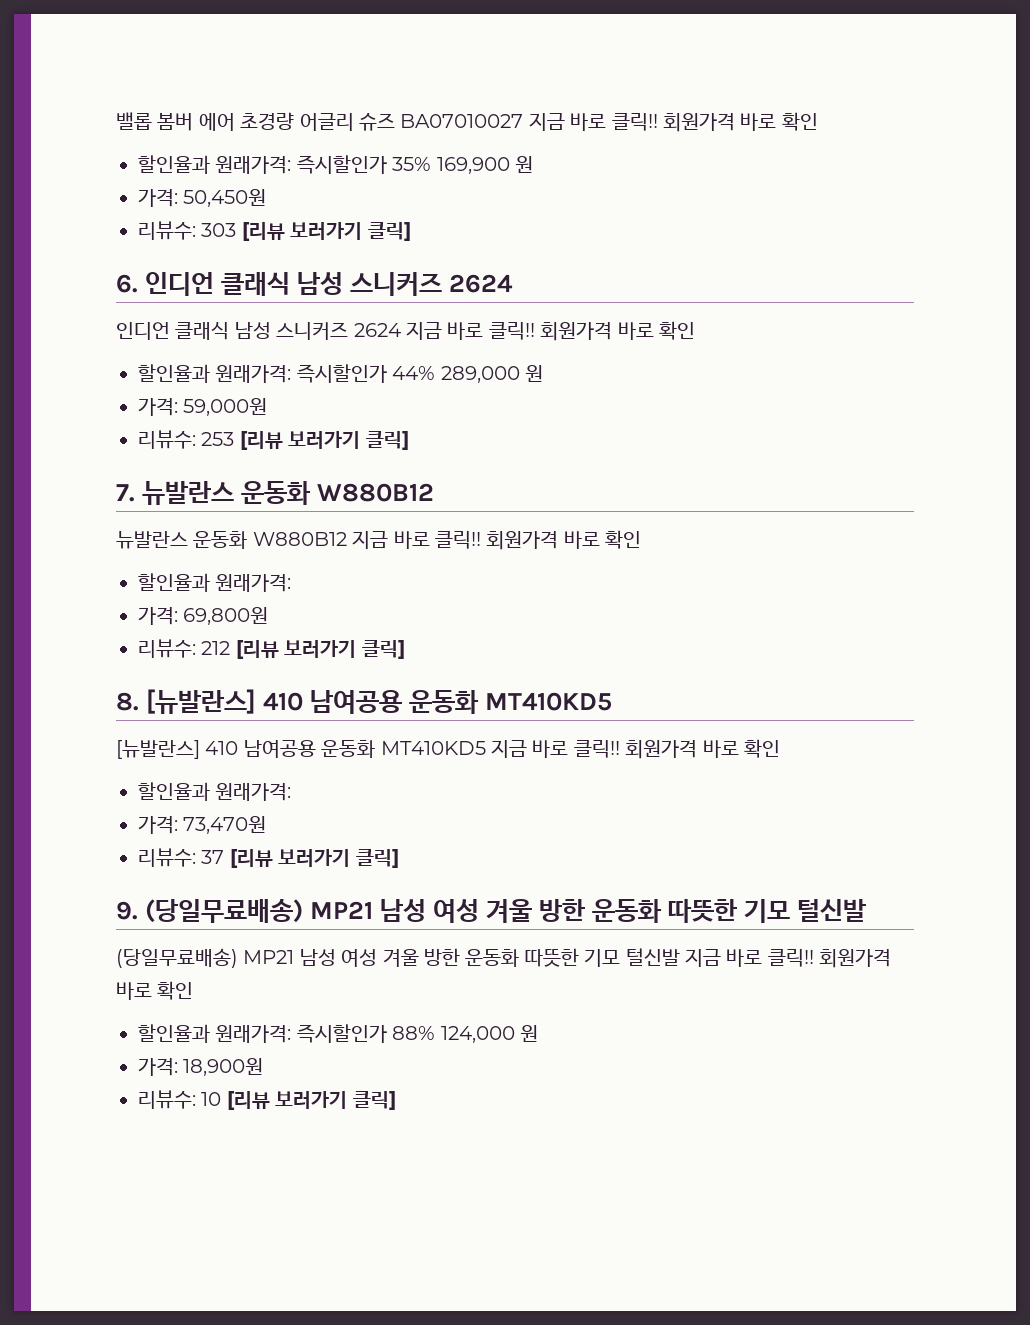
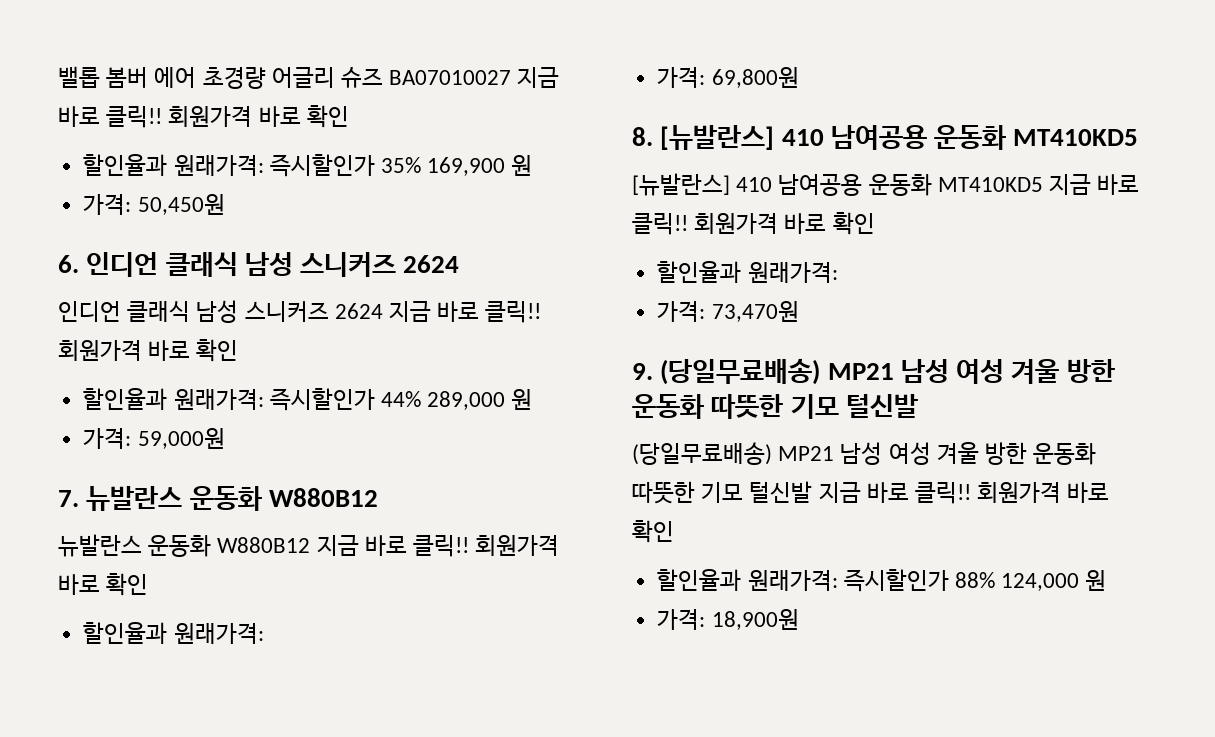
- 리뷰수: 303 [리뷰 보러가기 클릭]
- 리뷰수: 253 [리뷰 보러가기 클릭]
- 리뷰수: 212 [리뷰 보러가기 클릭]
- 리뷰수: 37 [리뷰 보러가기 클릭]
- 리뷰수: 10 [리뷰 보러가기 클릭]

